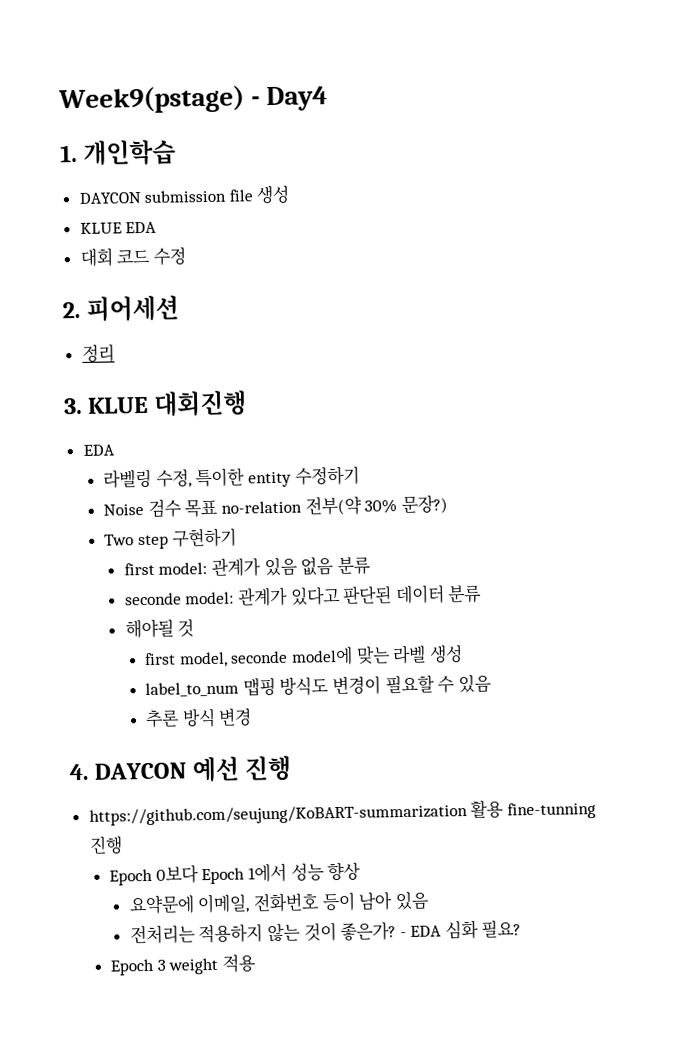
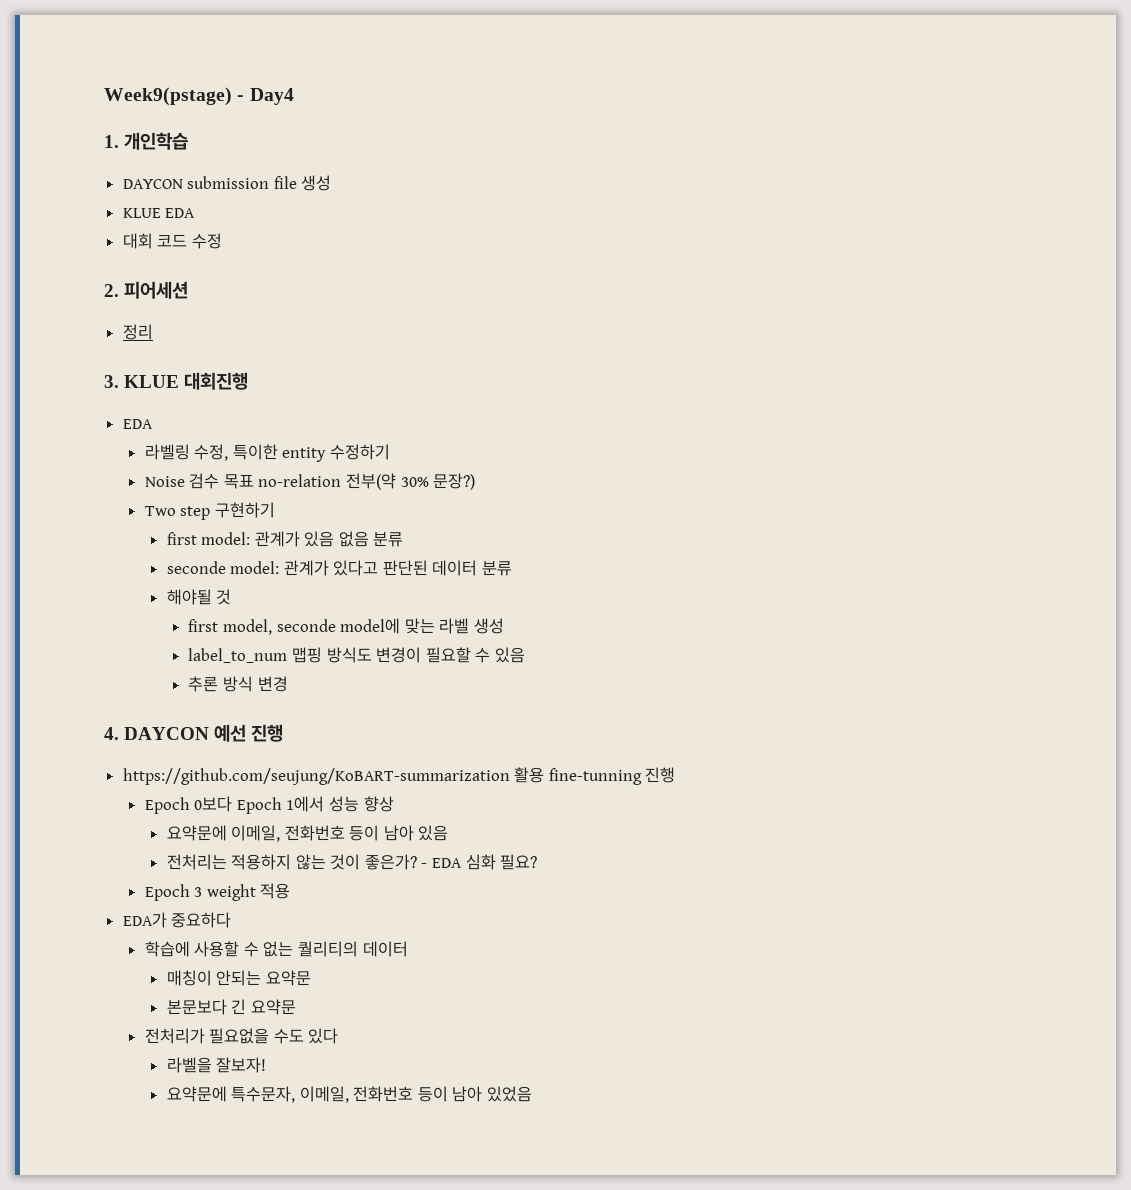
+ EDA가 중요하다
+ 학습에 사용할 수 없는 퀄리티의 데이터
+ 매칭이 안되는 요약문
+ 본문보다 긴 요약문
+ 전처리가 필요없을 수도 있다
+ 라벨을 잘보자!
+ 요약문에 특수문자, 이메일, 전화번호 등이 남아 있었음

